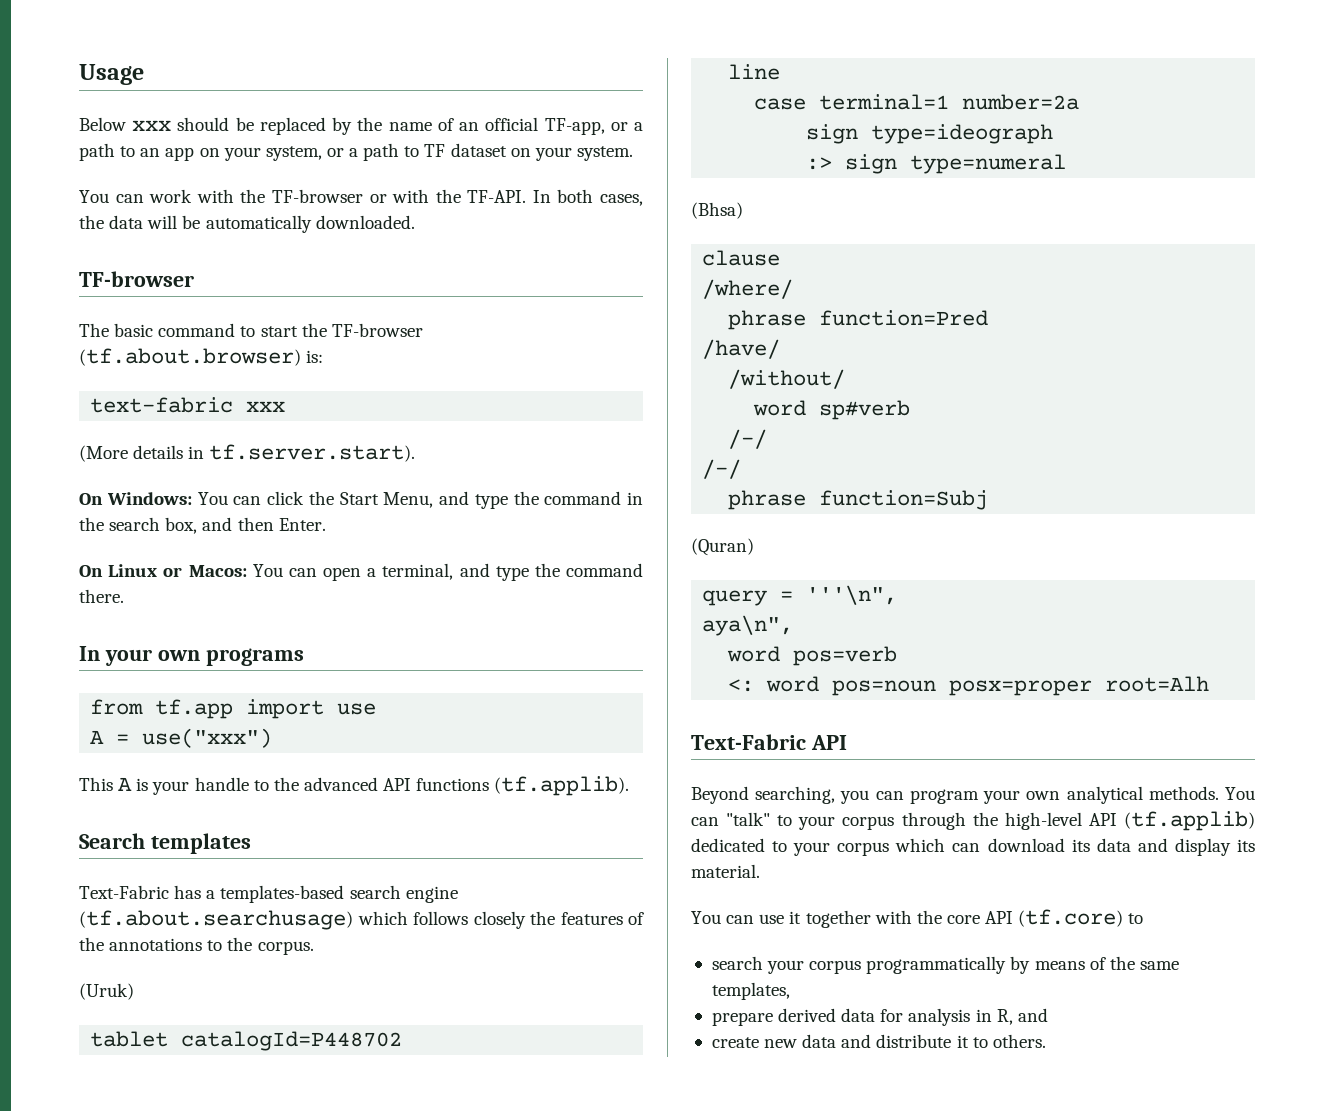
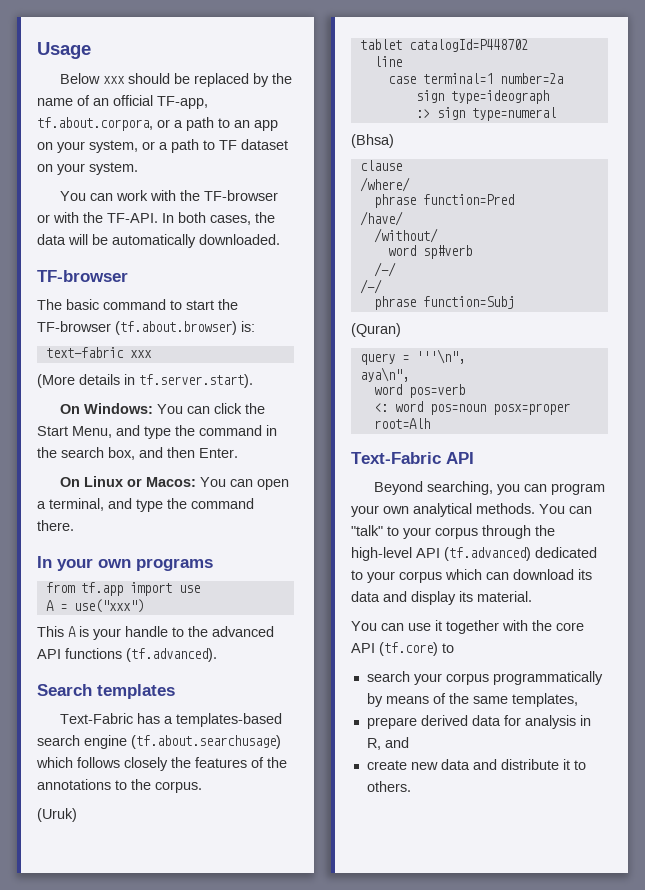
- Below xxx should be replaced by the name of an official TF-app, or a path to an app on your system, or a path to TF dataset on your system.
+ Below xxx should be replaced by the name of an official TF-app, tf.about.corpora, or a path to an app on your system, or a path to TF dataset on your system.
- This A is your handle to the advanced API functions (tf.applib).
+ This A is your handle to the advanced API functions (tf.advanced).
- You can "talk" to your corpus through the high-level API (tf.applib) dedicated to your corpus which can download its data and display its material.
+ You can "talk" to your corpus through the high-level API (tf.advanced) dedicated to your corpus which can download its data and display its material.

